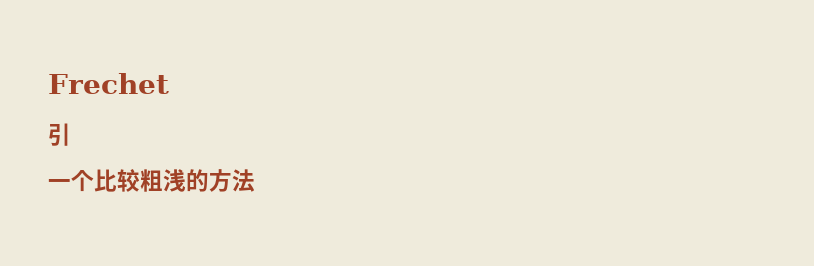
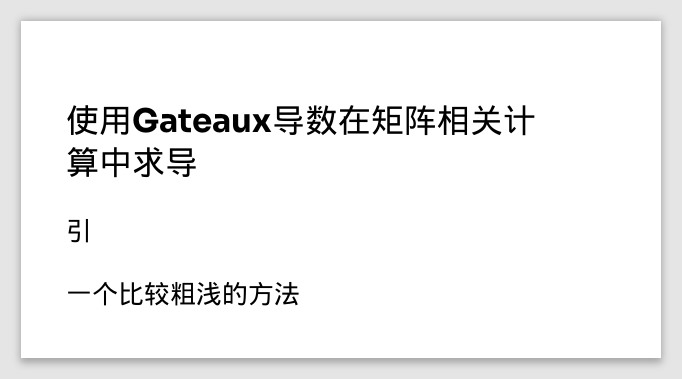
- Frechet
+ 使用Gateaux导数在矩阵相关计算中求导

